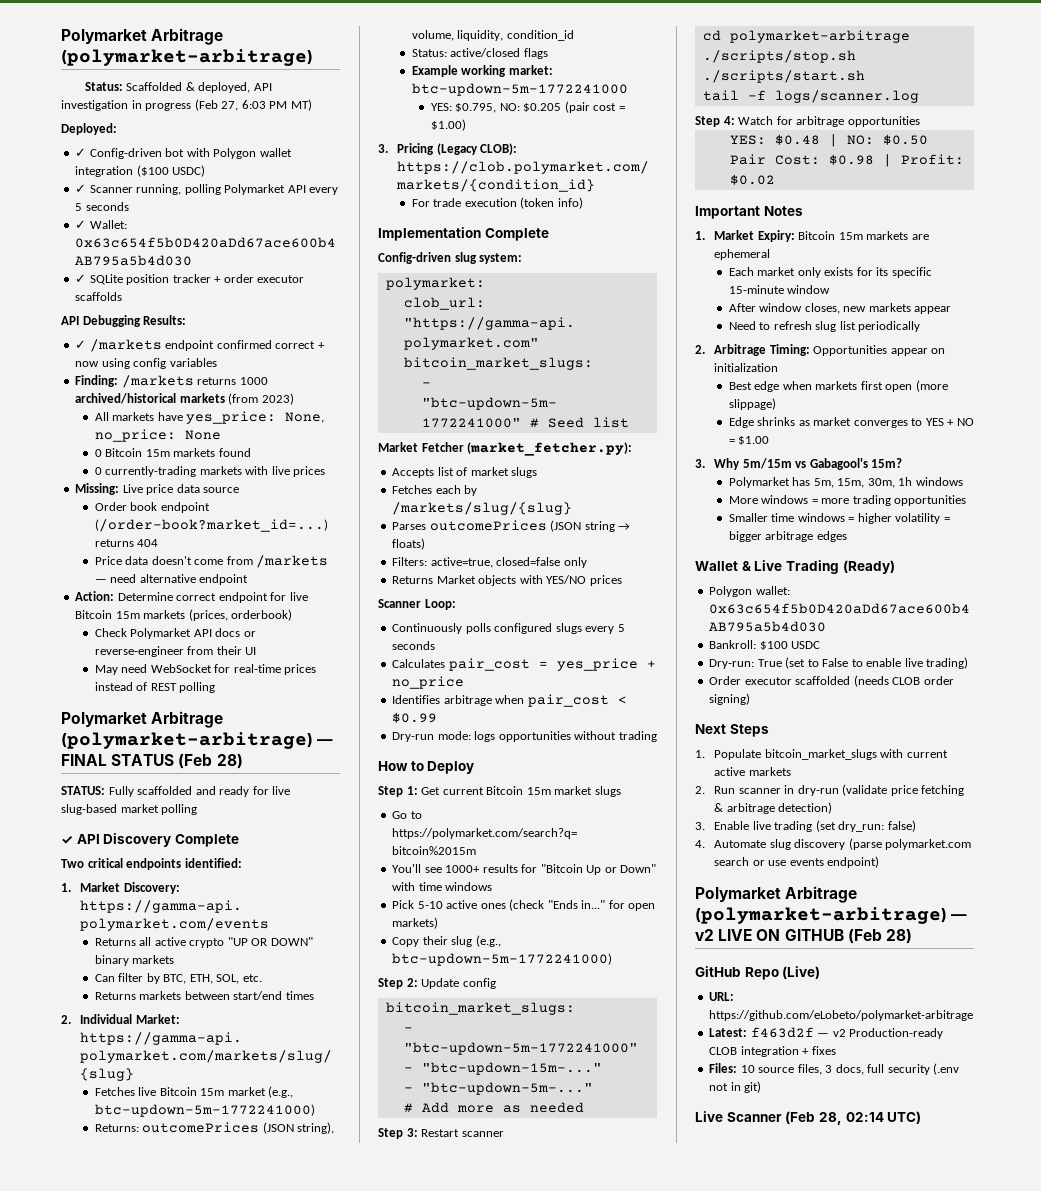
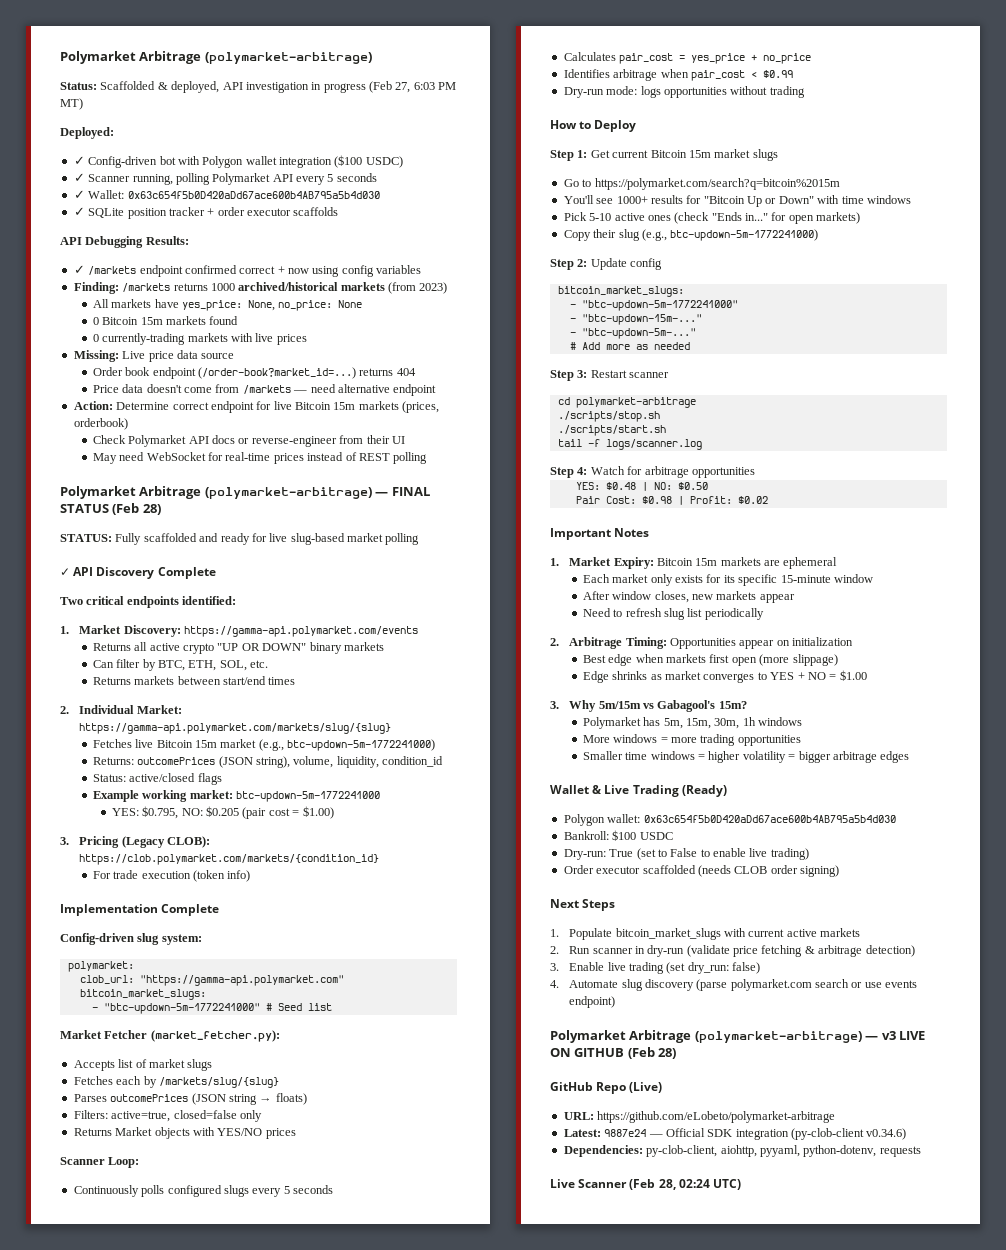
- Polymarket Arbitrage (polymarket-arbitrage) — v2 LIVE ON GITHUB (Feb 28)
+ Polymarket Arbitrage (polymarket-arbitrage) — v3 LIVE ON GITHUB (Feb 28)
- Latest: f463d2f — v2 Production-ready CLOB integration + fixes
- Files: 10 source files, 3 docs, full security (.env not in git)
+ Latest: 9887e24 — Official SDK integration (py-clob-client v0.34.6)
+ Dependencies: py-clob-client, aiohttp, pyyaml, python-dotenv, requests
- Live Scanner (Feb 28, 02:14 UTC)
+ Live Scanner (Feb 28, 02:24 UTC)

